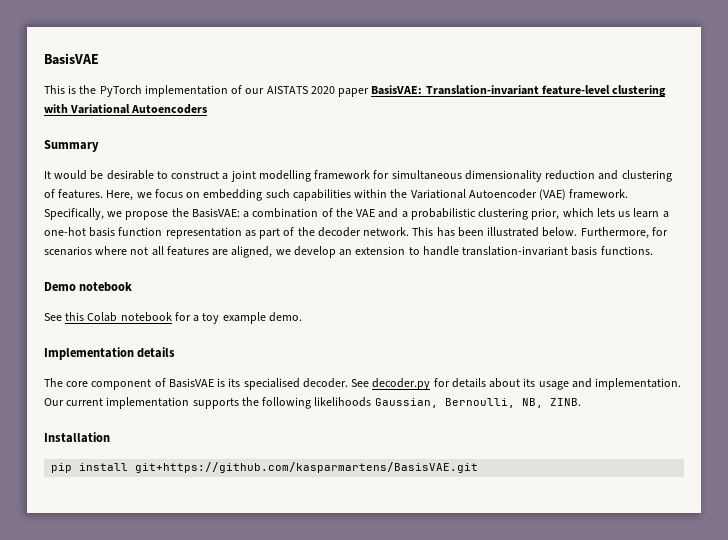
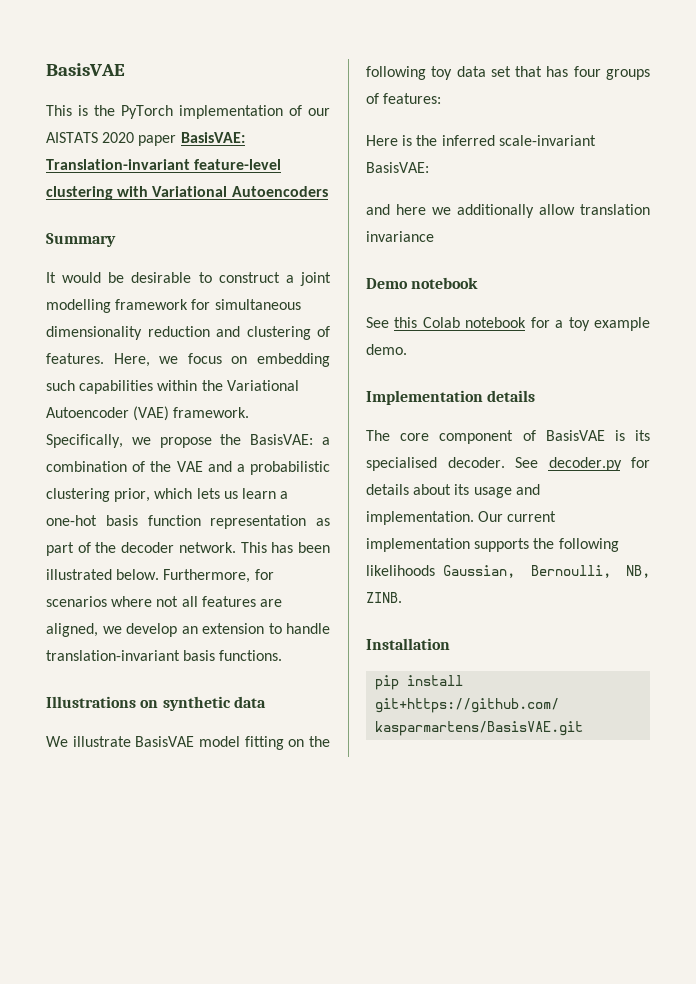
+ Illustrations on synthetic data
+ We illustrate BasisVAE model fitting on the following toy data set that has four groups of features:
+ Here is the inferred scale-invariant BasisVAE:
+ and here we additionally allow translation invariance

